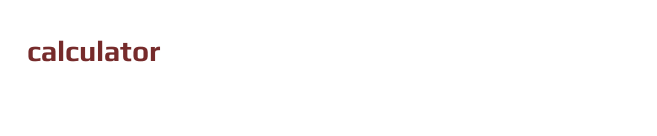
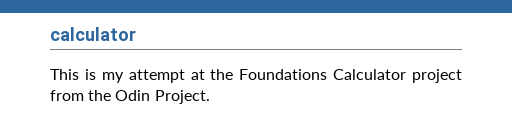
+ This is my attempt at the Foundations Calculator project from the Odin Project.

